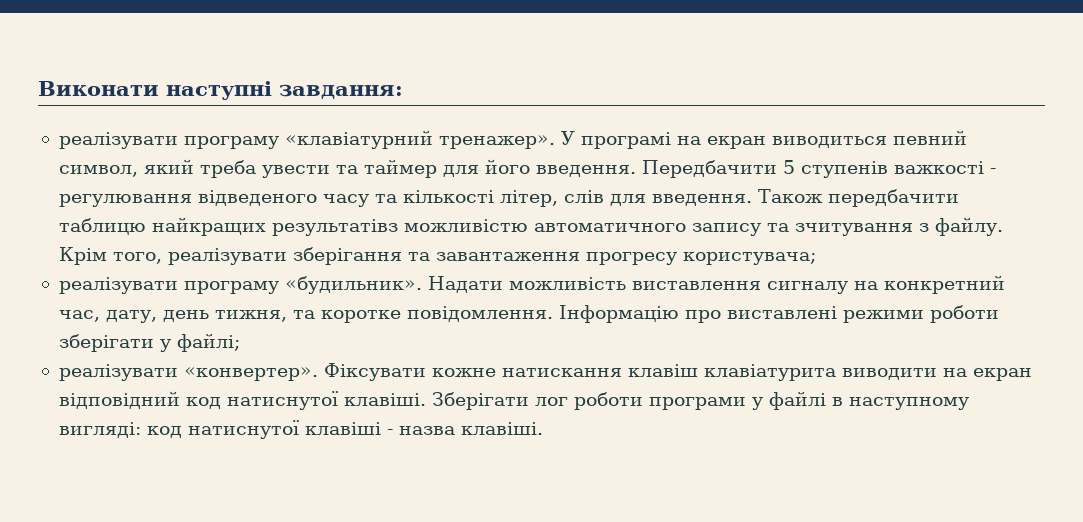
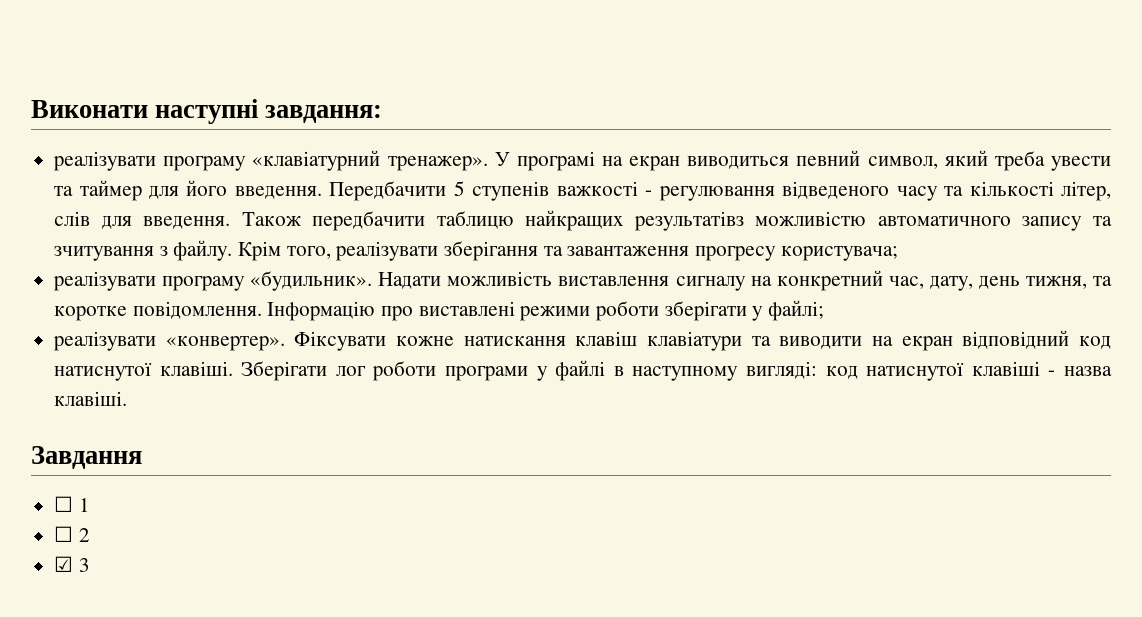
- Фіксувати кожне натискання клавіш клавіатурита виводити на екран відповідний код натиснутої клавіші.
+ Фіксувати кожне натискання клавіш клавіатури та виводити на екран відповідний код натиснутої клавіші.
+ Завдання
+ ☐ 1
+ ☐ 2
+ ☑ 3

